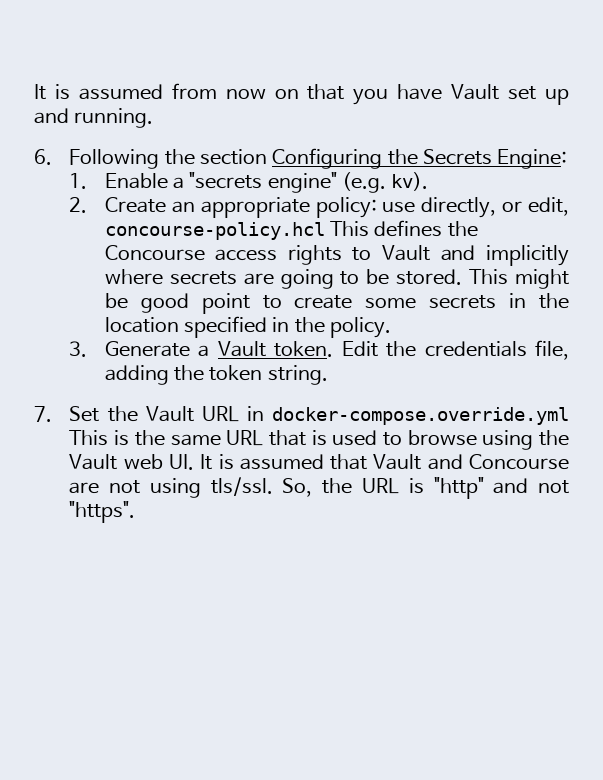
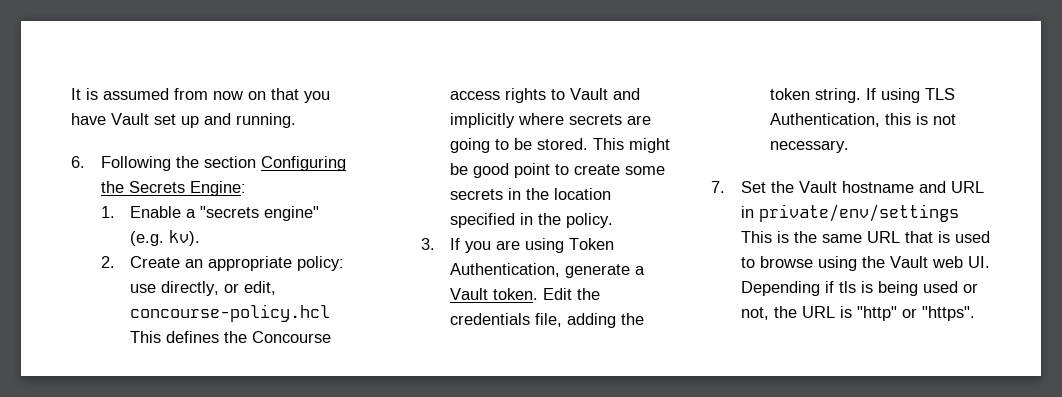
- 3. Generate a Vault token.
+ 3. If you are using Token Authentication, generate a Vault token.
+ If using TLS Authentication, this is not necessary.
- 7. Set the Vault URL in docker-compose.override.yml This is the same URL that is used to browse using the Vault web UI. It is assumed that Vault and Concourse are not using tls/ssl. So, the URL is "http" and not "https".
+ 7. Set the Vault hostname and URL in private/env/settings This is the same URL that is used to browse using the Vault web UI. Depending if tls is being used or not, the URL is "http" or "https".

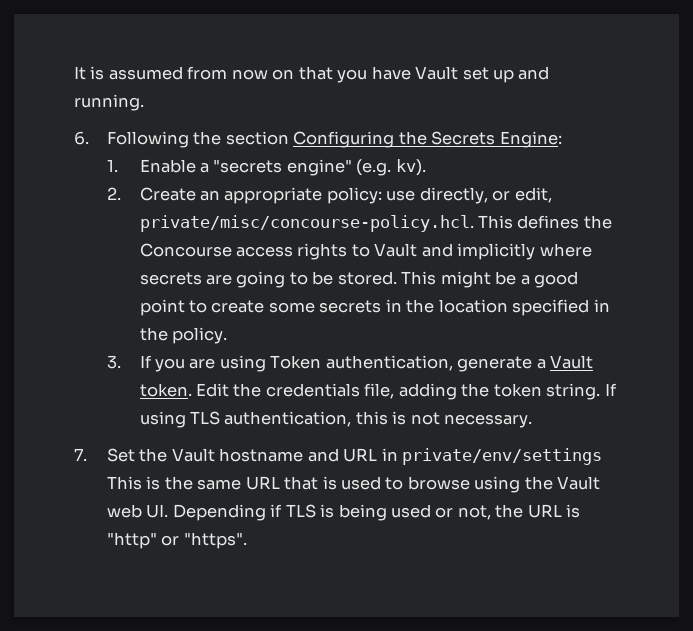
- 2. Create an appropriate policy: use directly, or edit, concourse-policy.hcl This defines the Concourse access rights to Vault and implicitly where secrets are going to be stored.
+ 2. Create an appropriate policy: use directly, or edit, private/misc/concourse-policy.hcl. This defines the Concourse access rights to Vault and implicitly where secrets are going to be stored.
- This might be good point to create some secrets in the location specified in the policy.
+ This might be a good point to create some secrets in the location specified in the policy.
- 3. If you are using Token Authentication, generate a Vault token.
+ 3. If you are using Token authentication, generate a Vault token.
- If using TLS Authentication, this is not necessary.
+ If using TLS authentication, this is not necessary.
- 7. Set the Vault hostname and URL in private/env/settings This is the same URL that is used to browse using the Vault web UI. Depending if tls is being used or not, the URL is "http" or "https".
+ 7. Set the Vault hostname and URL in private/env/settings This is the same URL that is used to browse using the Vault web UI. Depending if TLS is being used or not, the URL is "http" or "https".

